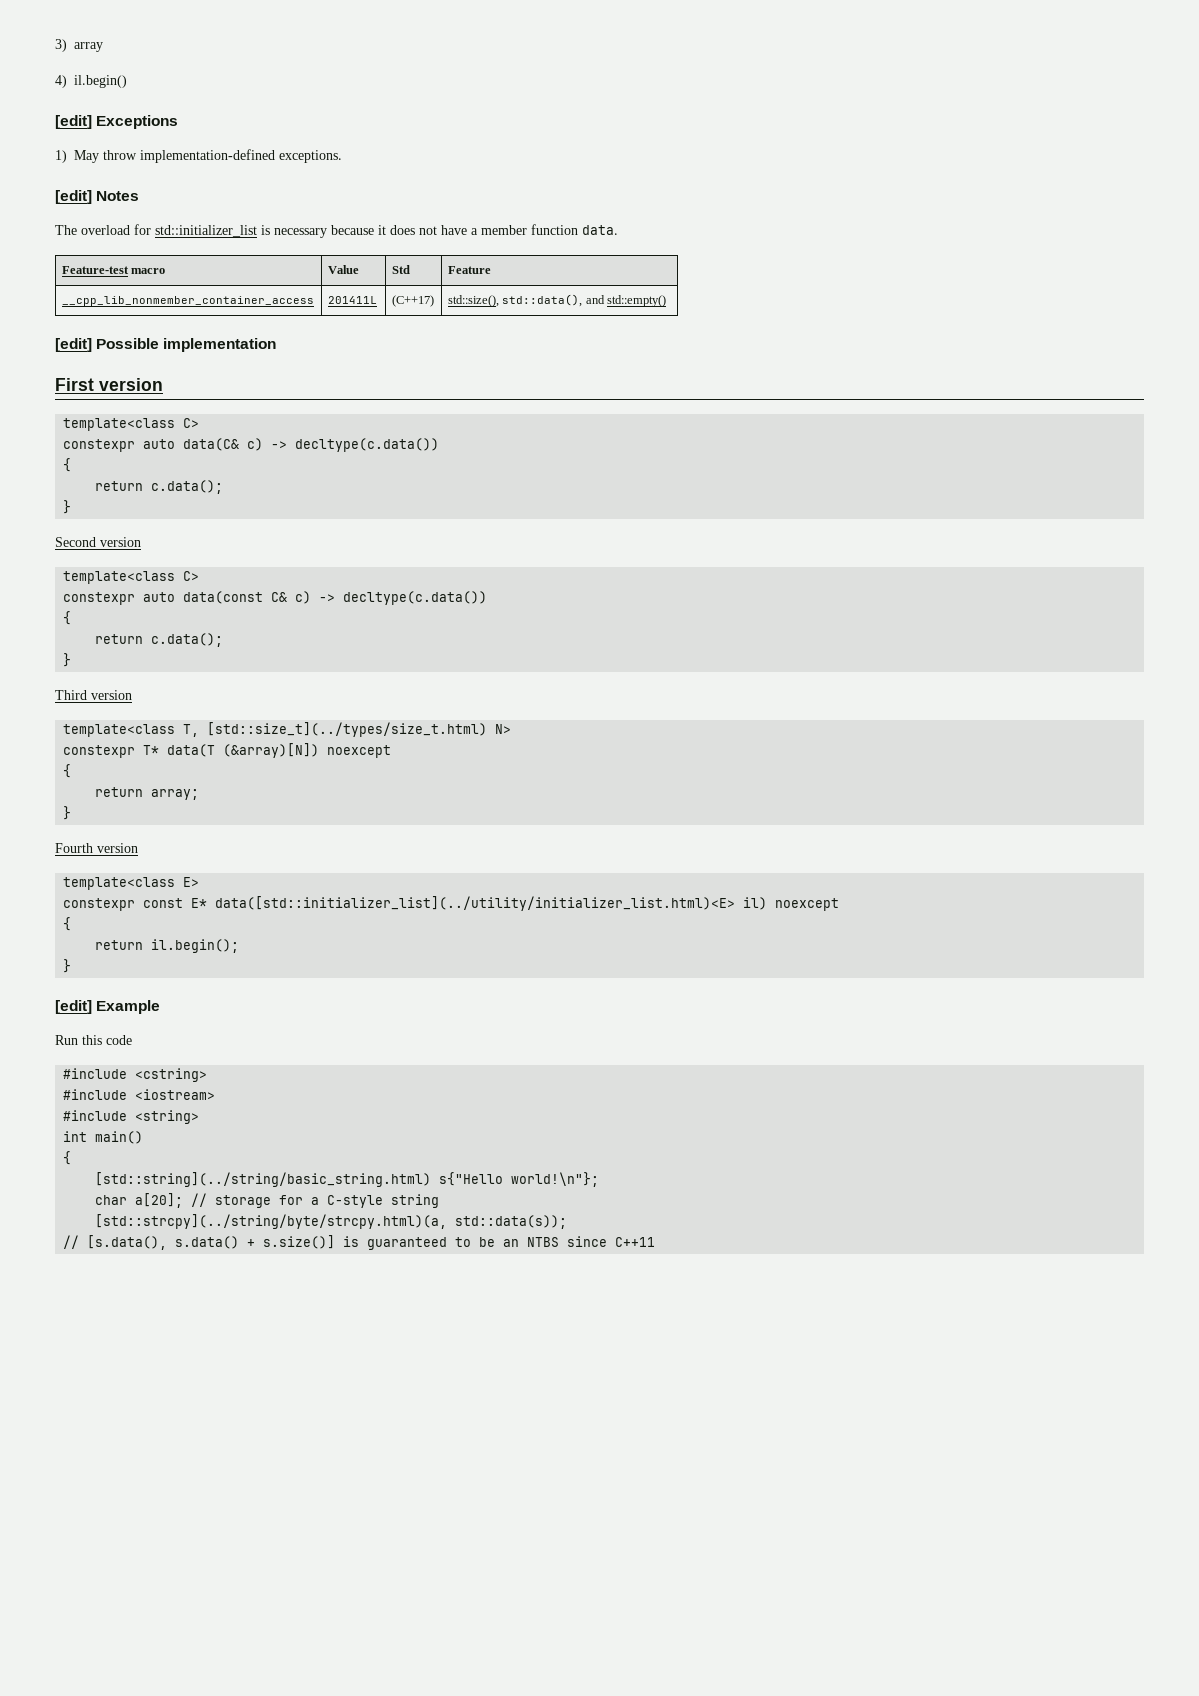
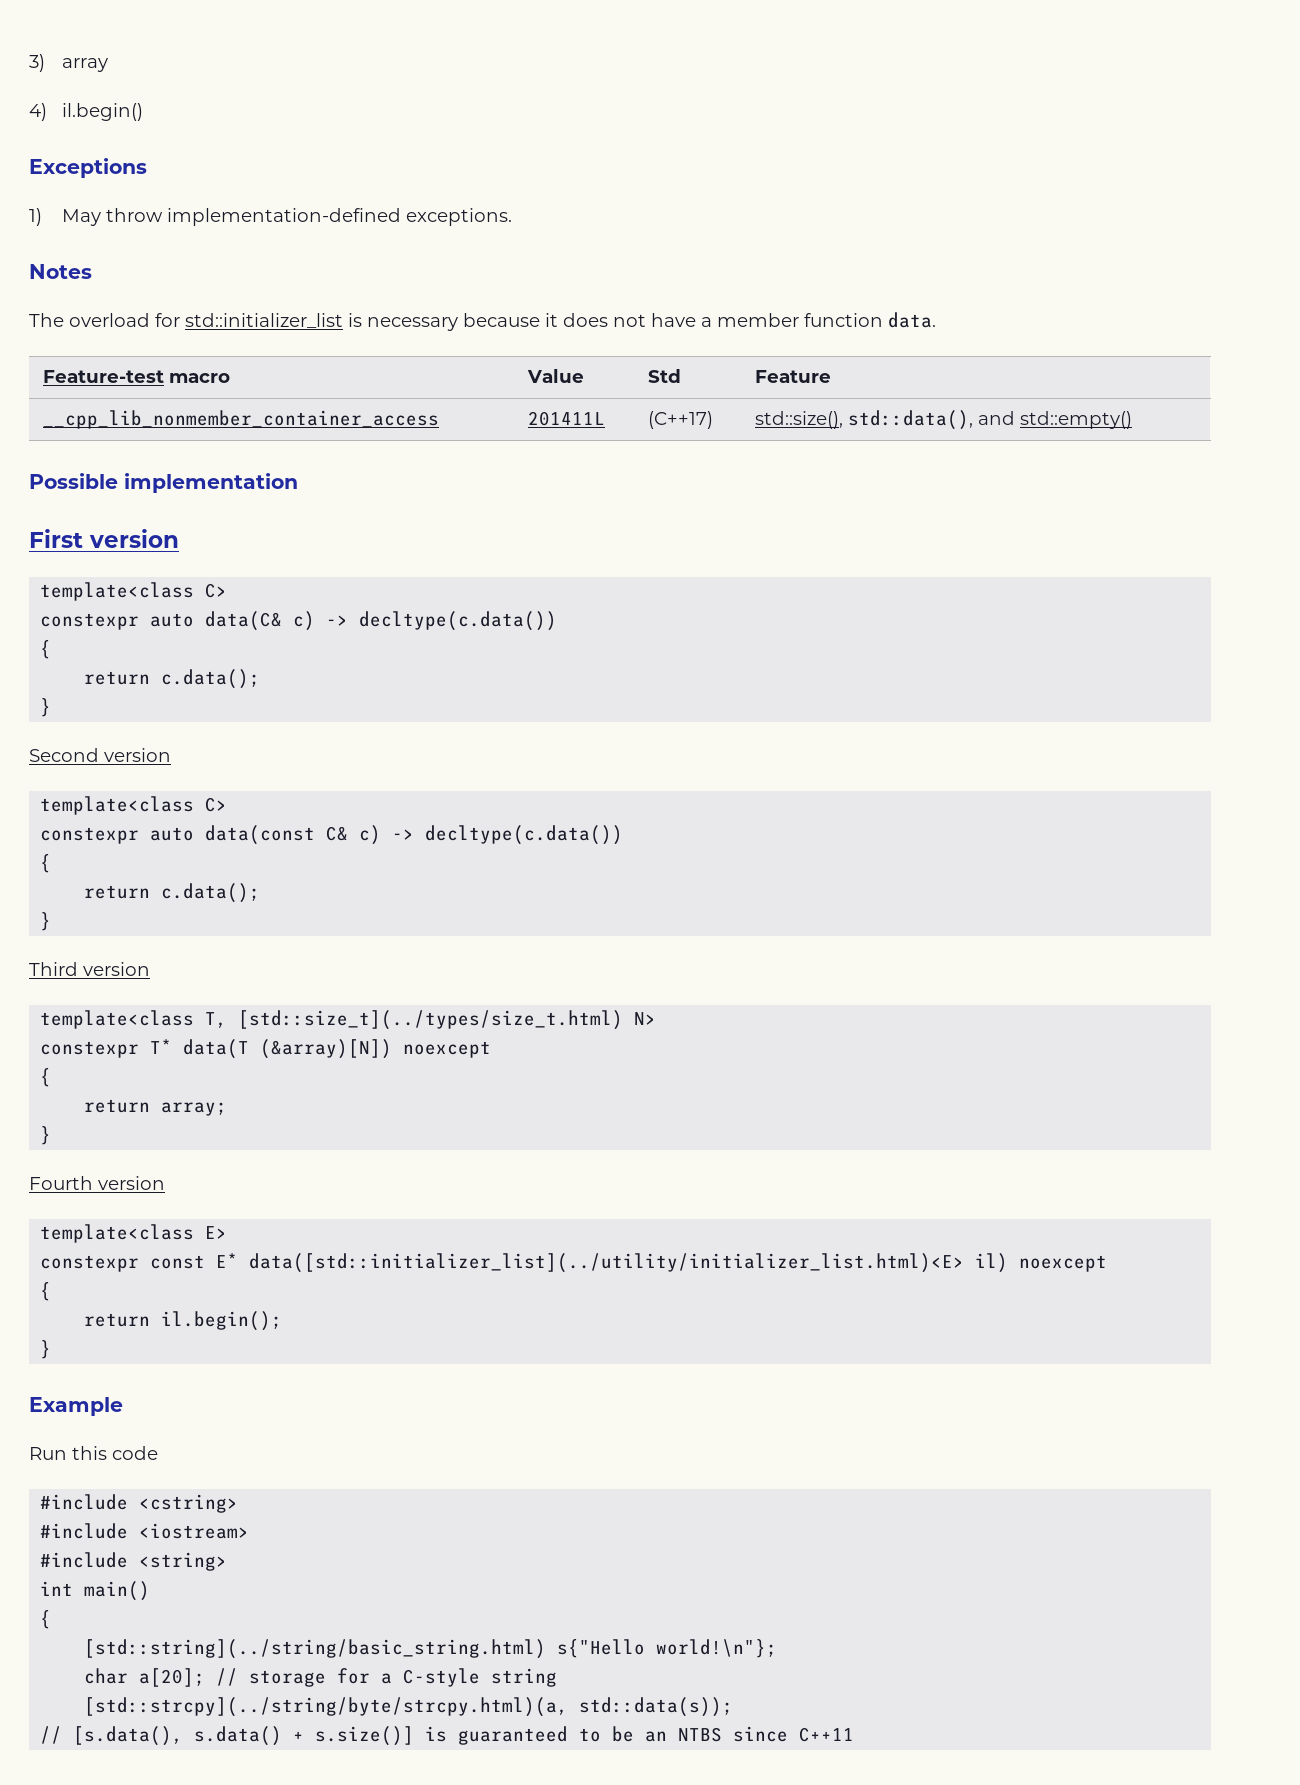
- [edit] Exceptions
+ Exceptions
- [edit] Notes
+ Notes
- [edit] Possible implementation
+ Possible implementation
- [edit] Example
+ Example

